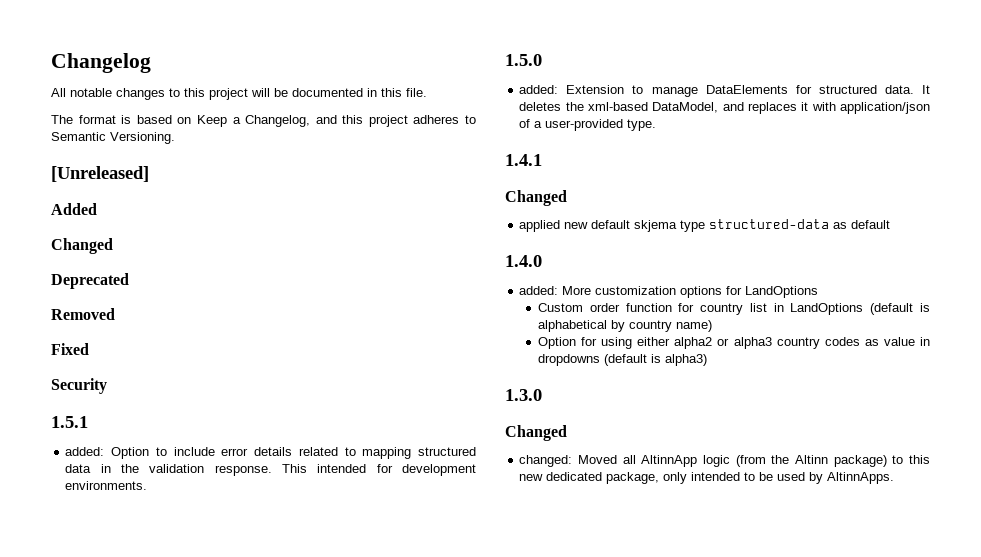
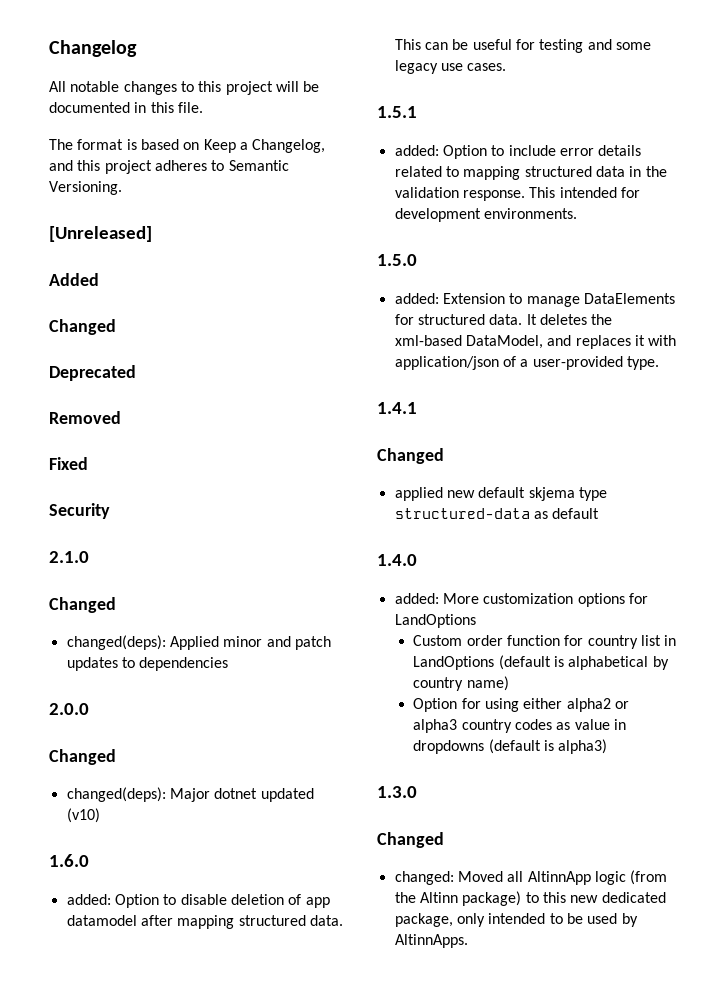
+ 2.1.0
+ Changed
+ changed(deps): Applied minor and patch updates to dependencies
+ 2.0.0
+ Changed
+ changed(deps): Major dotnet updated (v10)
+ 1.6.0
+ added: Option to disable deletion of app datamodel after mapping structured data. This can be useful for testing and some legacy use cases.

